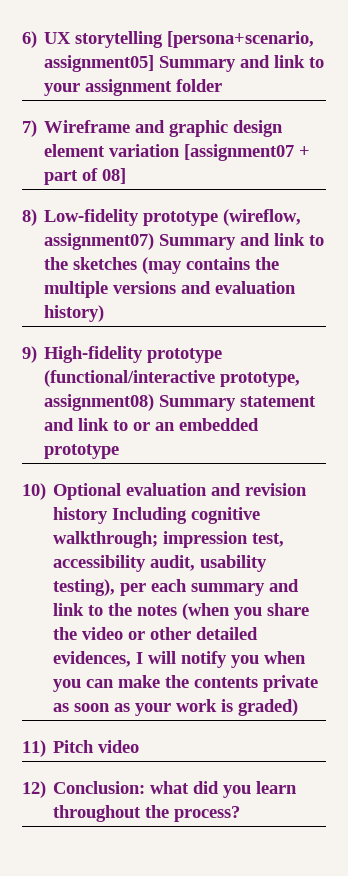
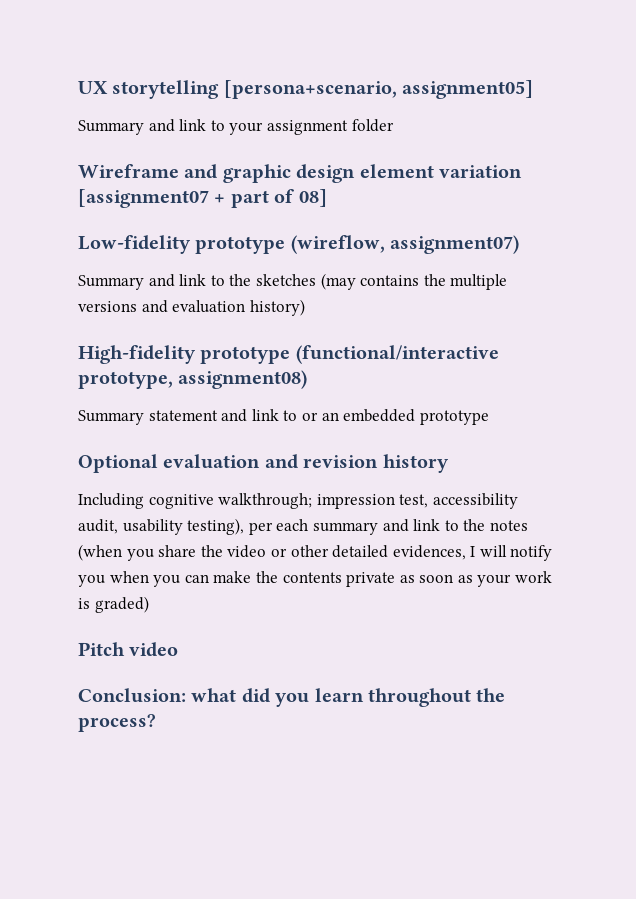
- 6) UX storytelling [persona+scenario, assignment05] Summary and link to your assignment folder
+ UX storytelling [persona+scenario, assignment05]
+ Summary and link to your assignment folder
- 7) Wireframe and graphic design element variation [assignment07 + part of 08]
+ Wireframe and graphic design element variation [assignment07 + part of 08]
- 8) Low-fidelity prototype (wireflow, assignment07) Summary and link to the sketches (may contains the multiple versions and evaluation history)
+ Low-fidelity prototype (wireflow, assignment07)
+ Summary and link to the sketches (may contains the multiple versions and evaluation history)
- 9) High-fidelity prototype (functional/interactive prototype, assignment08) Summary statement and link to or an embedded prototype
+ High-fidelity prototype (functional/interactive prototype, assignment08)
+ Summary statement and link to or an embedded prototype
- 10) Optional evaluation and revision history Including cognitive walkthrough; impression test, accessibility audit, usability testing), per each summary and link to the notes (when you share the video or other detailed evidences, I will notify you when you can make the contents private as soon as your work is graded)
+ Optional evaluation and revision history
+ Including cognitive walkthrough; impression test, accessibility audit, usability testing), per each summary and link to the notes (when you share the video or other detailed evidences, I will notify you when you can make the contents private as soon as your work is graded)
- 11) Pitch video
+ Pitch video
- 12) Conclusion: what did you learn throughout the process?
+ Conclusion: what did you learn throughout the process?

